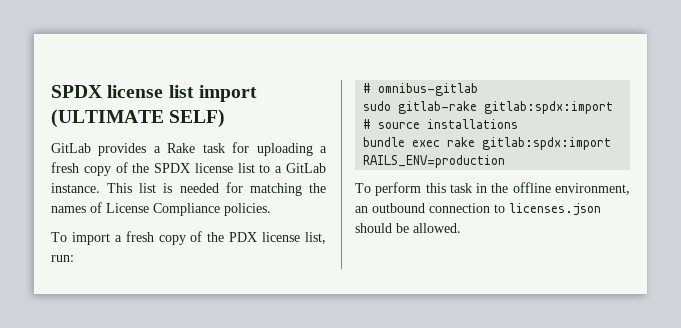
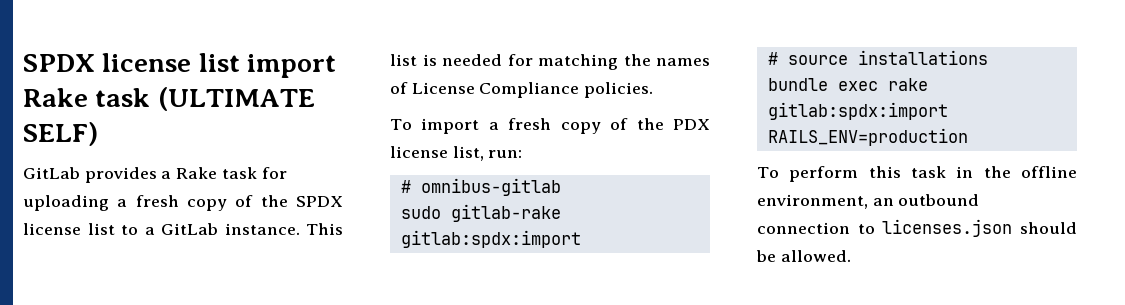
- SPDX license list import (ULTIMATE SELF)
+ SPDX license list import Rake task (ULTIMATE SELF)

